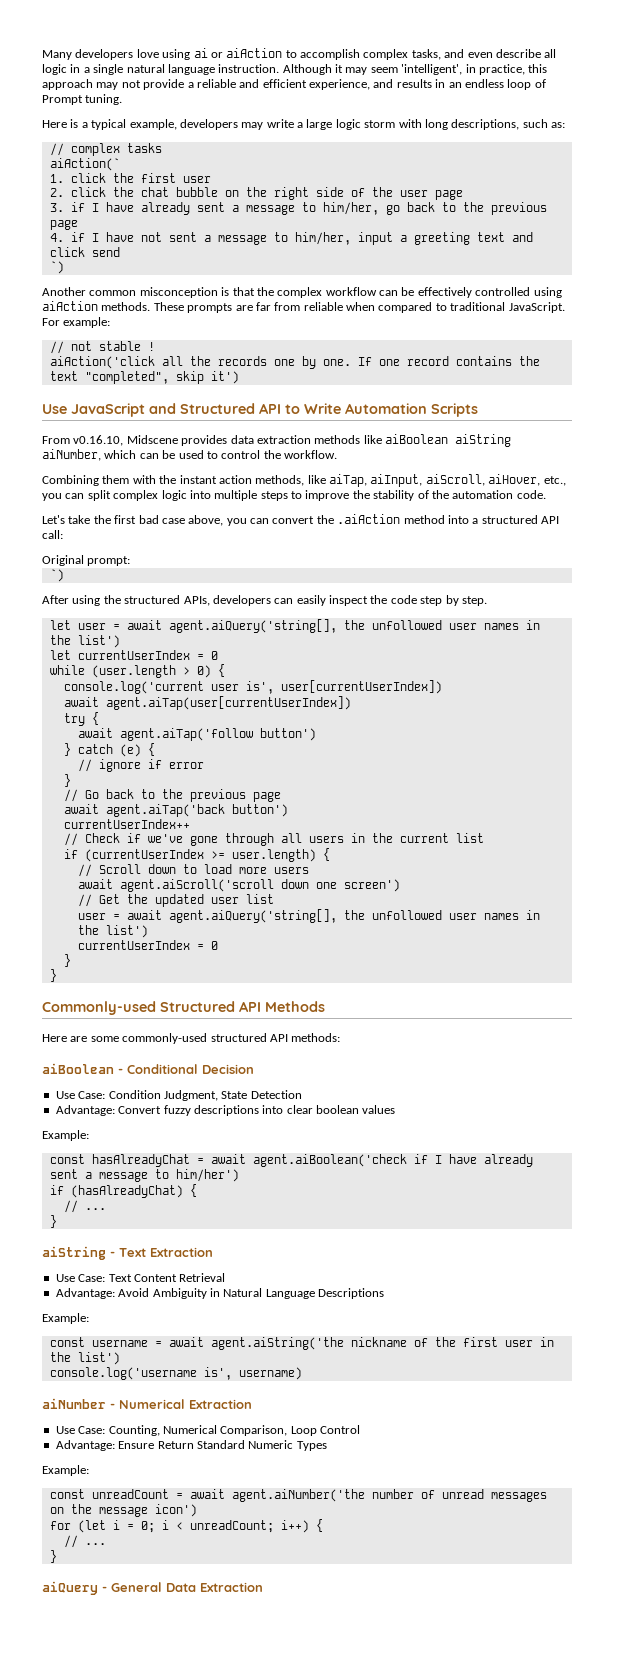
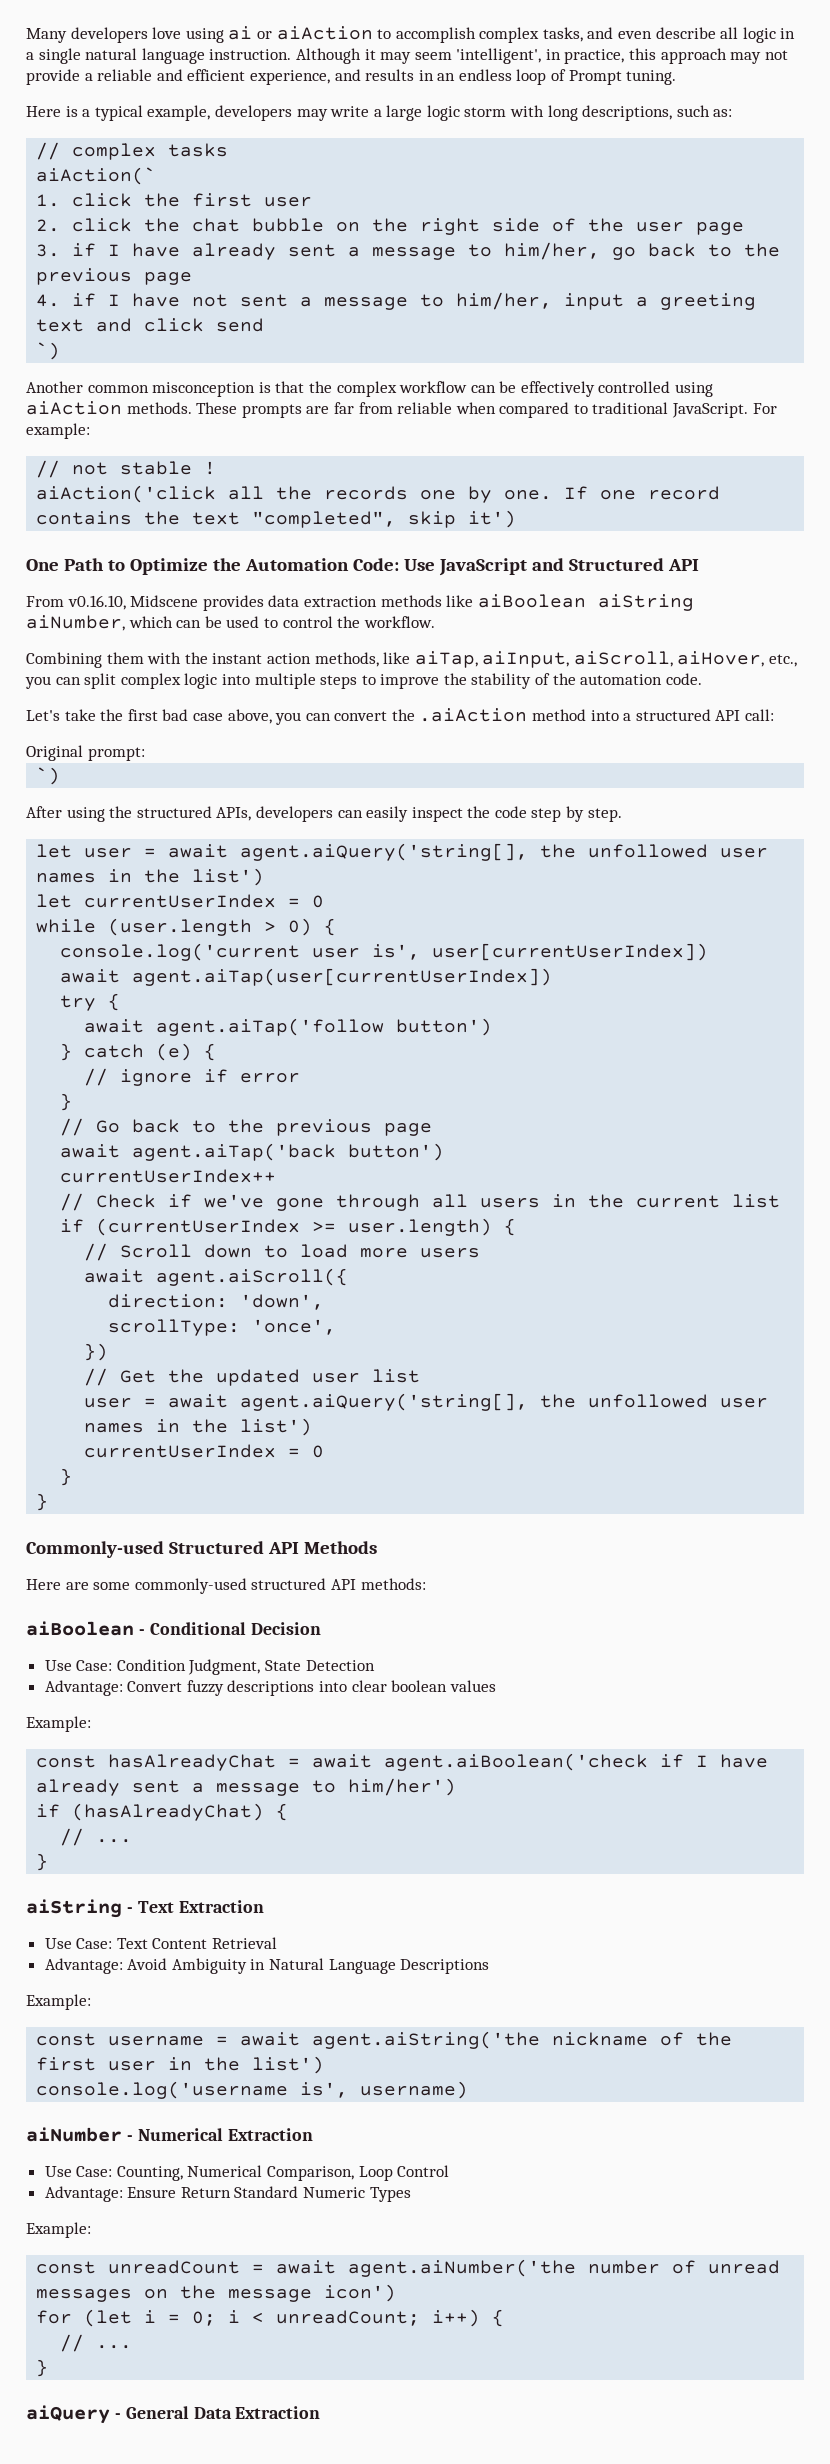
- Use JavaScript and Structured API to Write Automation Scripts
+ One Path to Optimize the Automation Code: Use JavaScript and Structured API
- await agent.aiScroll('scroll down one screen')
+ await agent.aiScroll({
+ direction: 'down',
+ scrollType: 'once',
+ })

